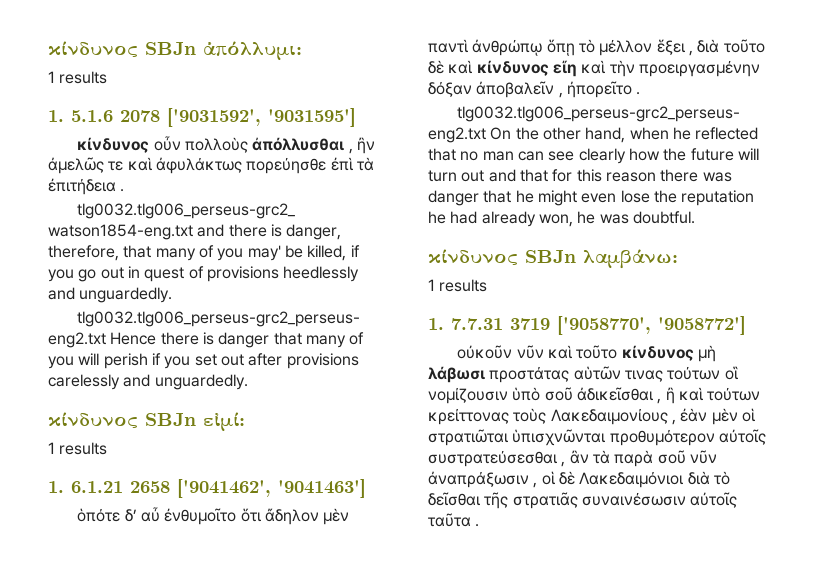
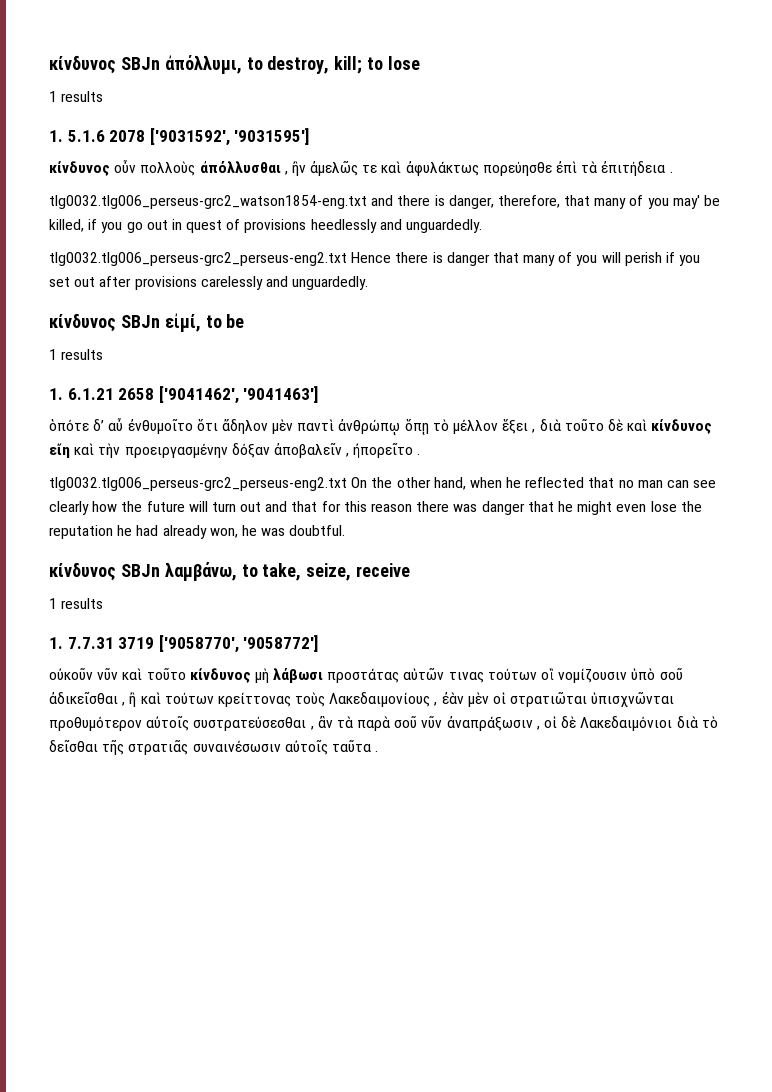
- κίνδυνος SBJn ἀπόλλυμι:
+ κίνδυνος SBJn ἀπόλλυμι, to destroy, kill; to lose
- κίνδυνος SBJn εἰμί:
+ κίνδυνος SBJn εἰμί, to be
- κίνδυνος SBJn λαμβάνω:
+ κίνδυνος SBJn λαμβάνω, to take, seize, receive

